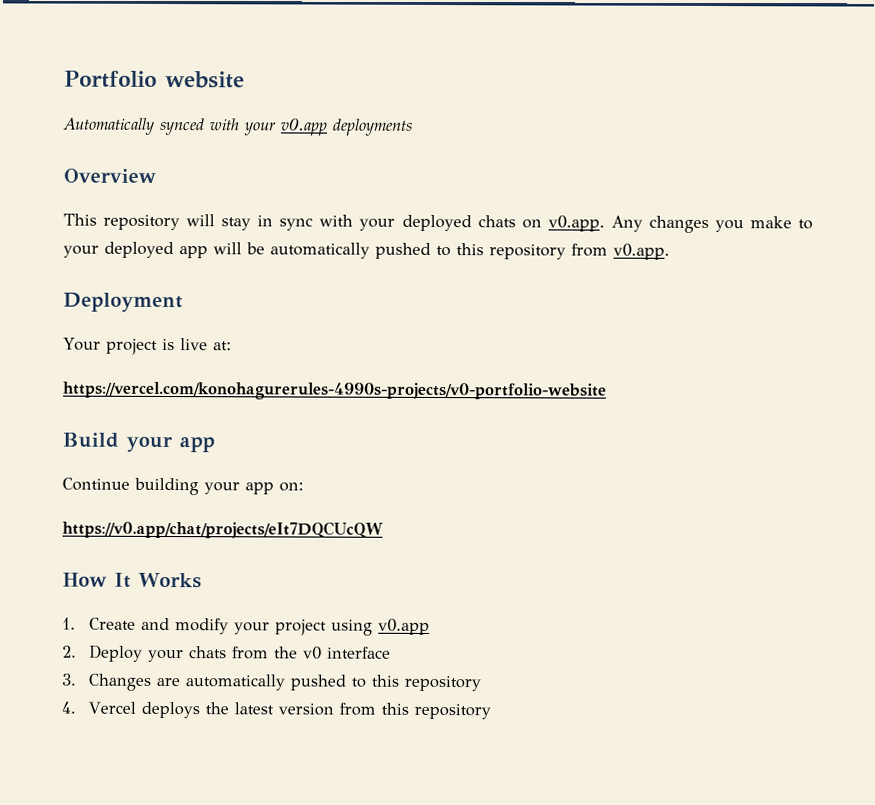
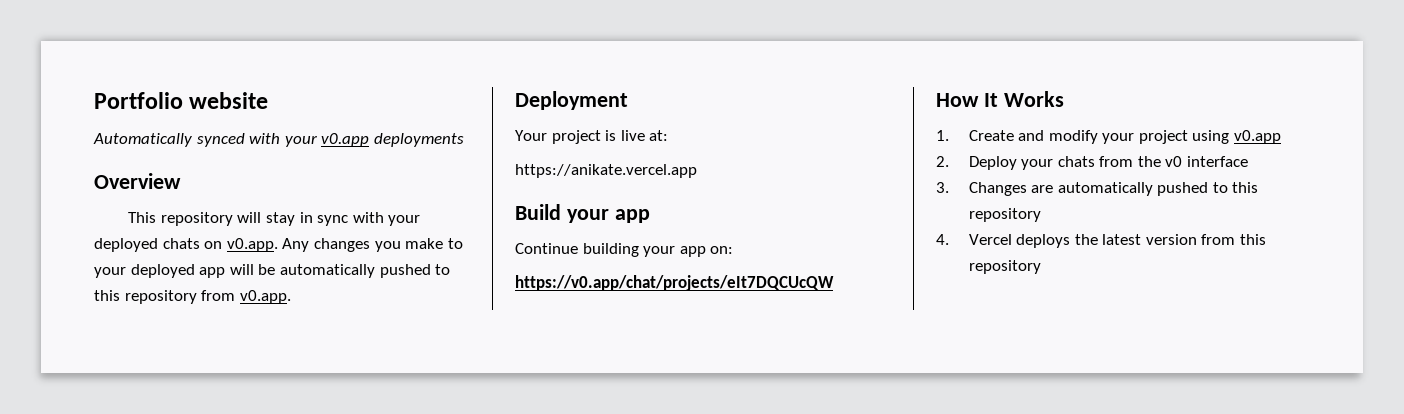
- https://vercel.com/konohagurerules-4990s-projects/v0-portfolio-website
+ https://anikate.vercel.app

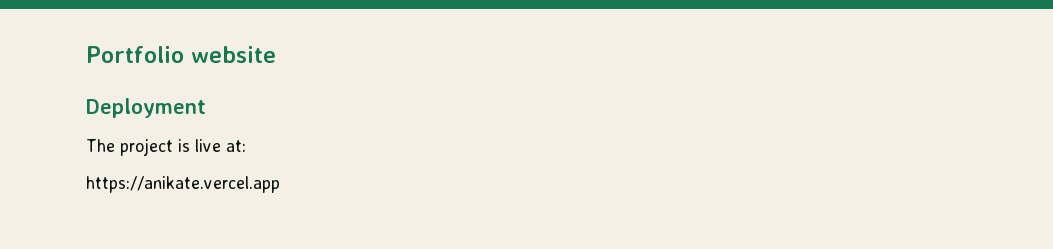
- Automatically synced with your v0.app deployments
- Overview
- This repository will stay in sync with your deployed chats on v0.app. Any changes you make to your deployed app will be automatically pushed to this repository from v0.app.
- Your project is live at:
+ The project is live at:
- Build your app
- Continue building your app on:
- https://v0.app/chat/projects/eIt7DQCUcQW
- How It Works
- 1. Create and modify your project using v0.app
- 2. Deploy your chats from the v0 interface
- 3. Changes are automatically pushed to this repository
- 4. Vercel deploys the latest version from this repository

